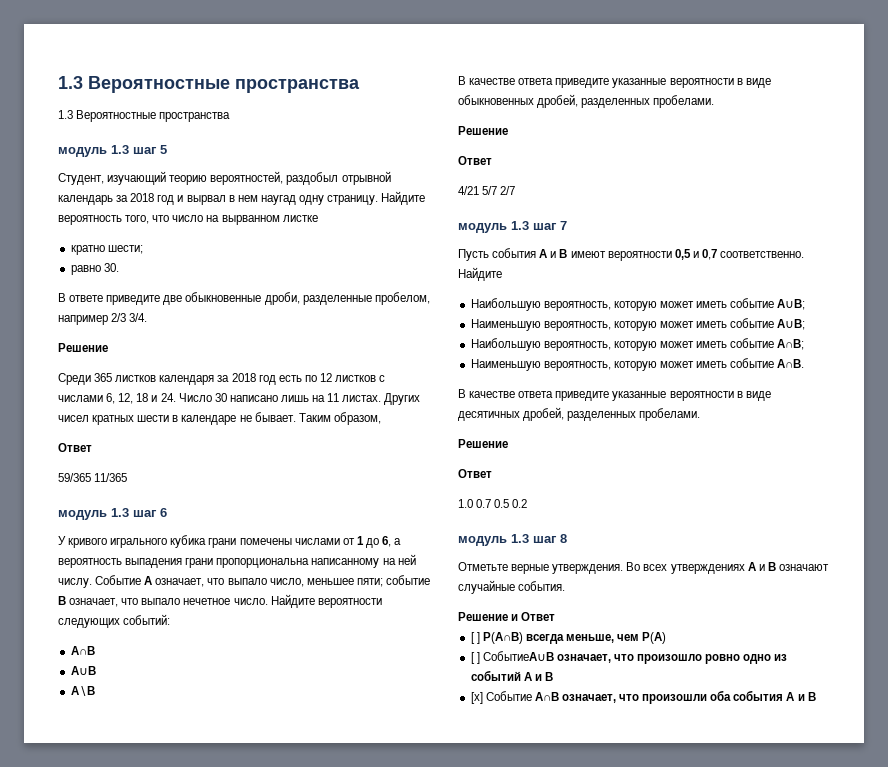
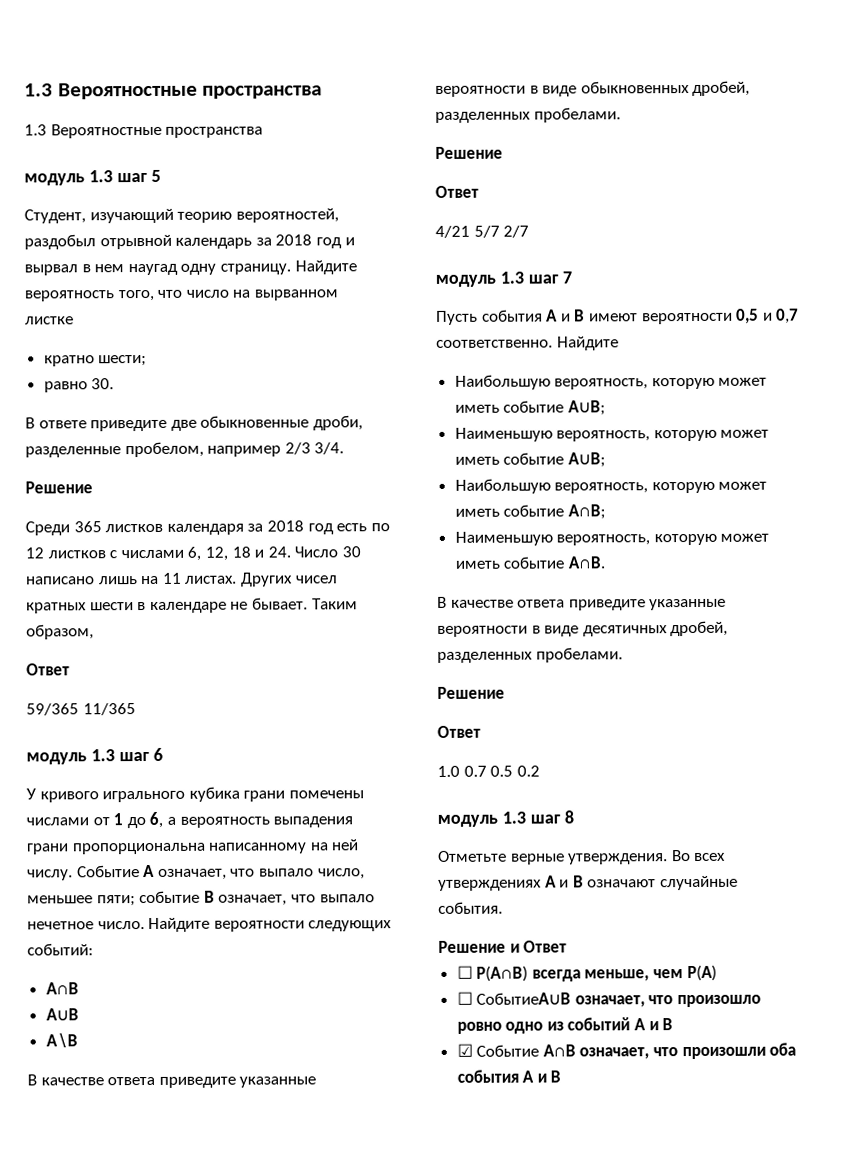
- [ ] P(A∩B) всегда меньше, чем P(A)
+ ☐ P(A∩B) всегда меньше, чем P(A)
- [ ] СобытиеA∪B означает, что произошло ровно одно из событий A и B
+ ☐ СобытиеA∪B означает, что произошло ровно одно из событий A и B
- [x] Событие A∩B означает, что произошли оба события A и B
+ ☑ Событие A∩B означает, что произошли оба события A и B

